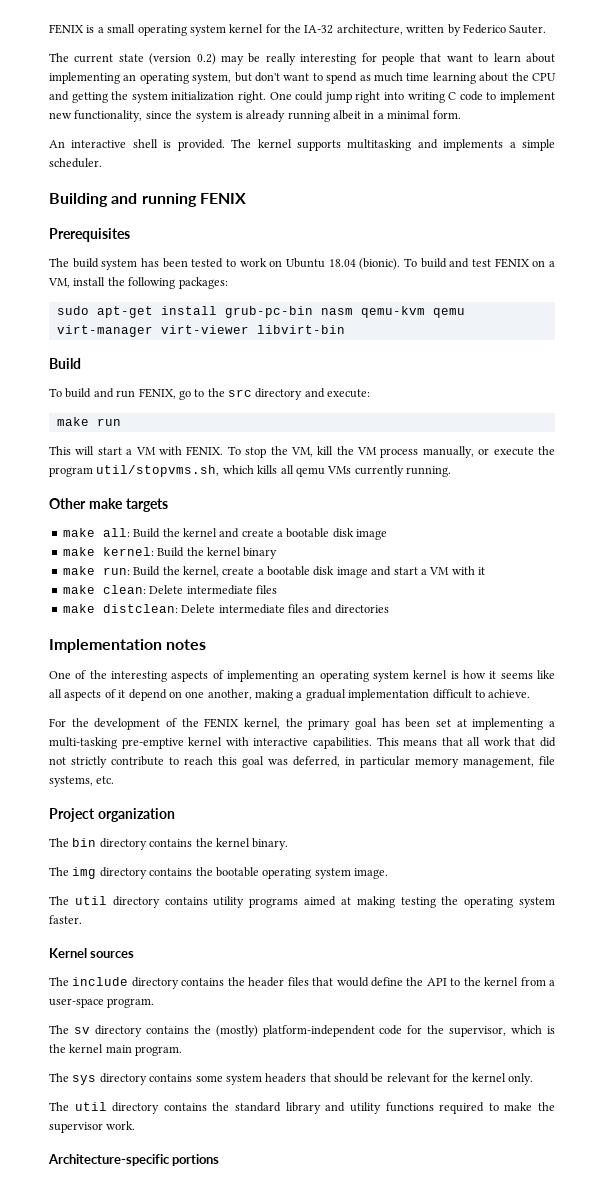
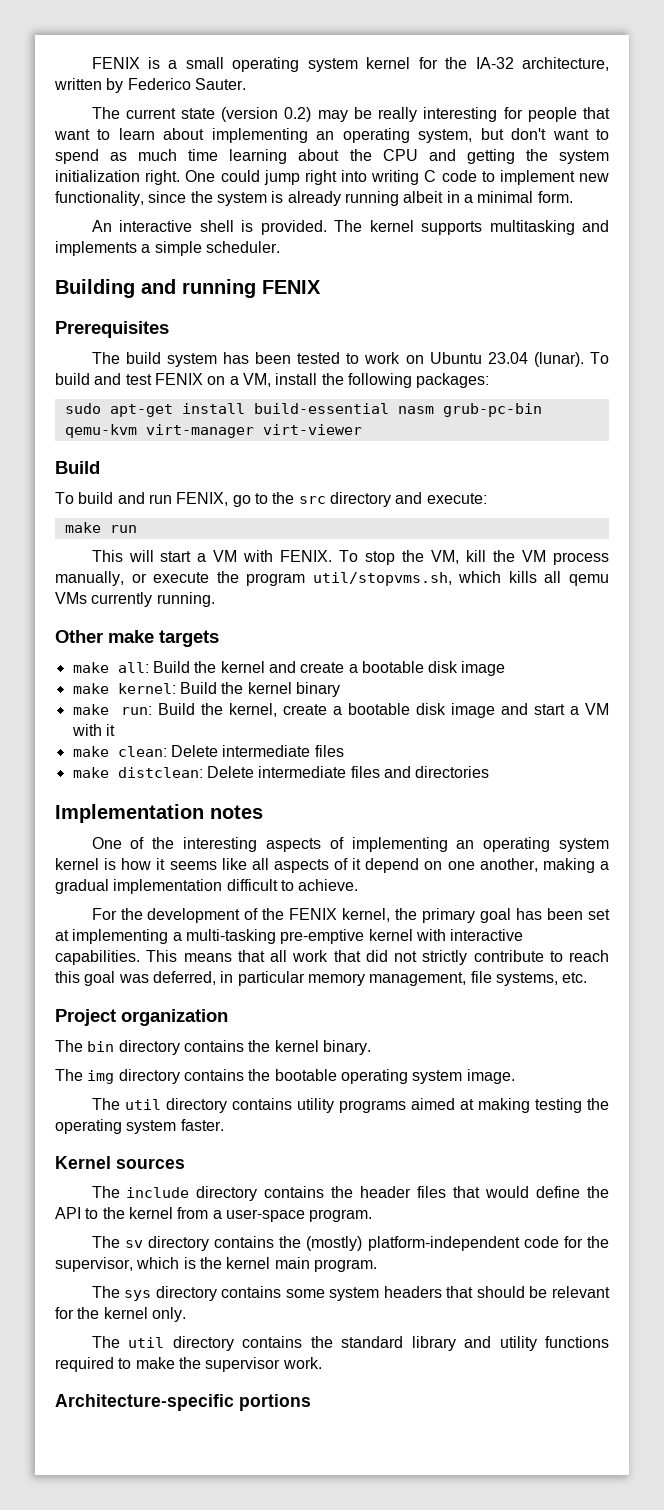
- The build system has been tested to work on Ubuntu 18.04 (bionic).
+ The build system has been tested to work on Ubuntu 23.04 (lunar).
- sudo apt-get install grub-pc-bin nasm qemu-kvm qemu virt-manager virt-viewer libvirt-bin
+ sudo apt-get install build-essential nasm grub-pc-bin qemu-kvm virt-manager virt-viewer

